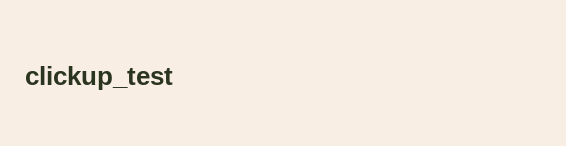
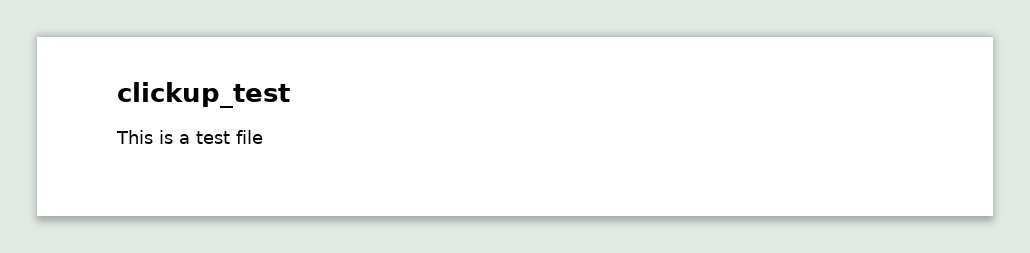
+ This is a test file

